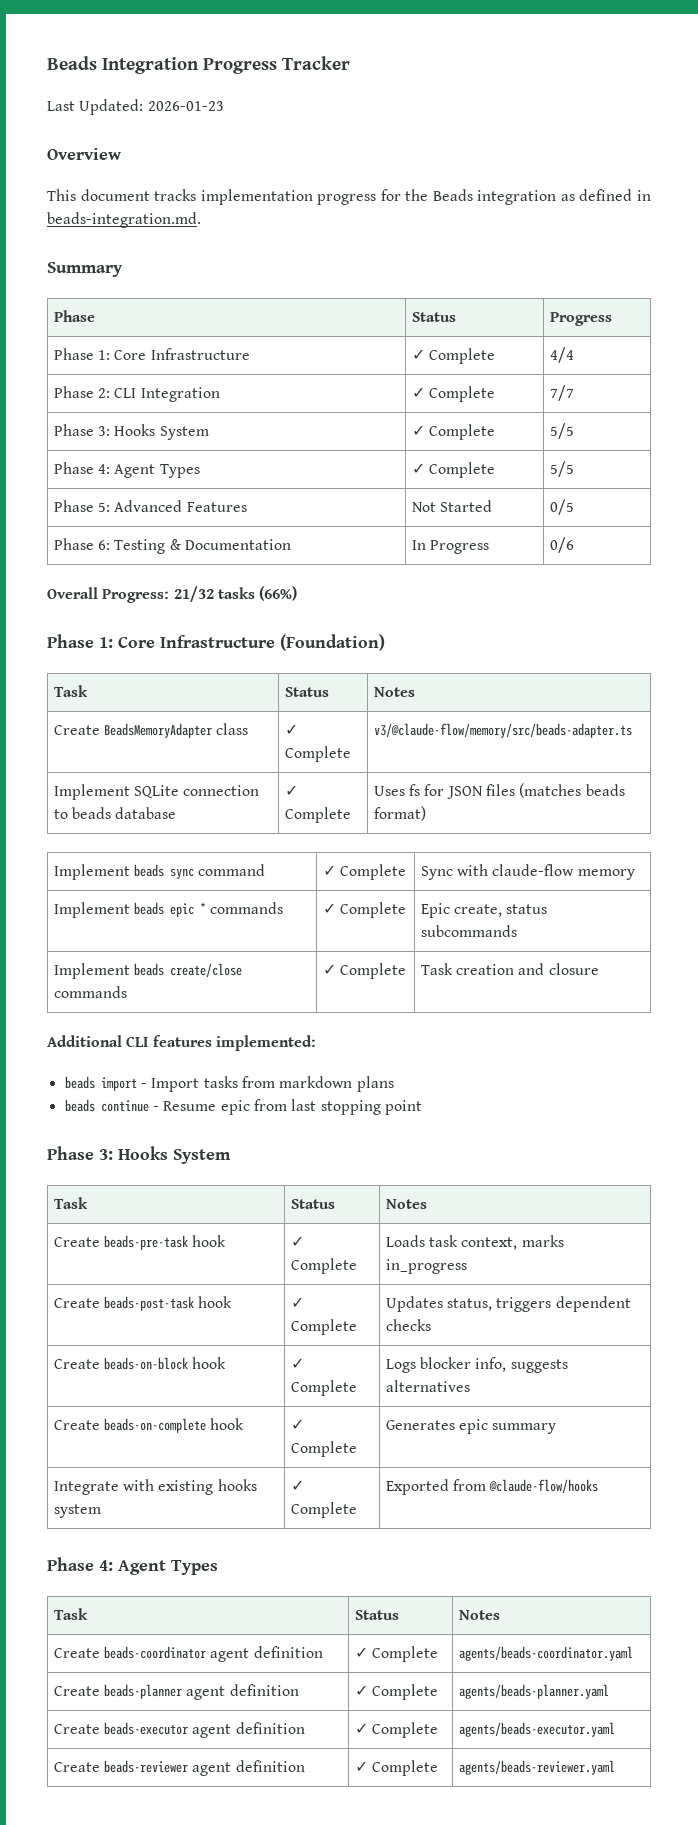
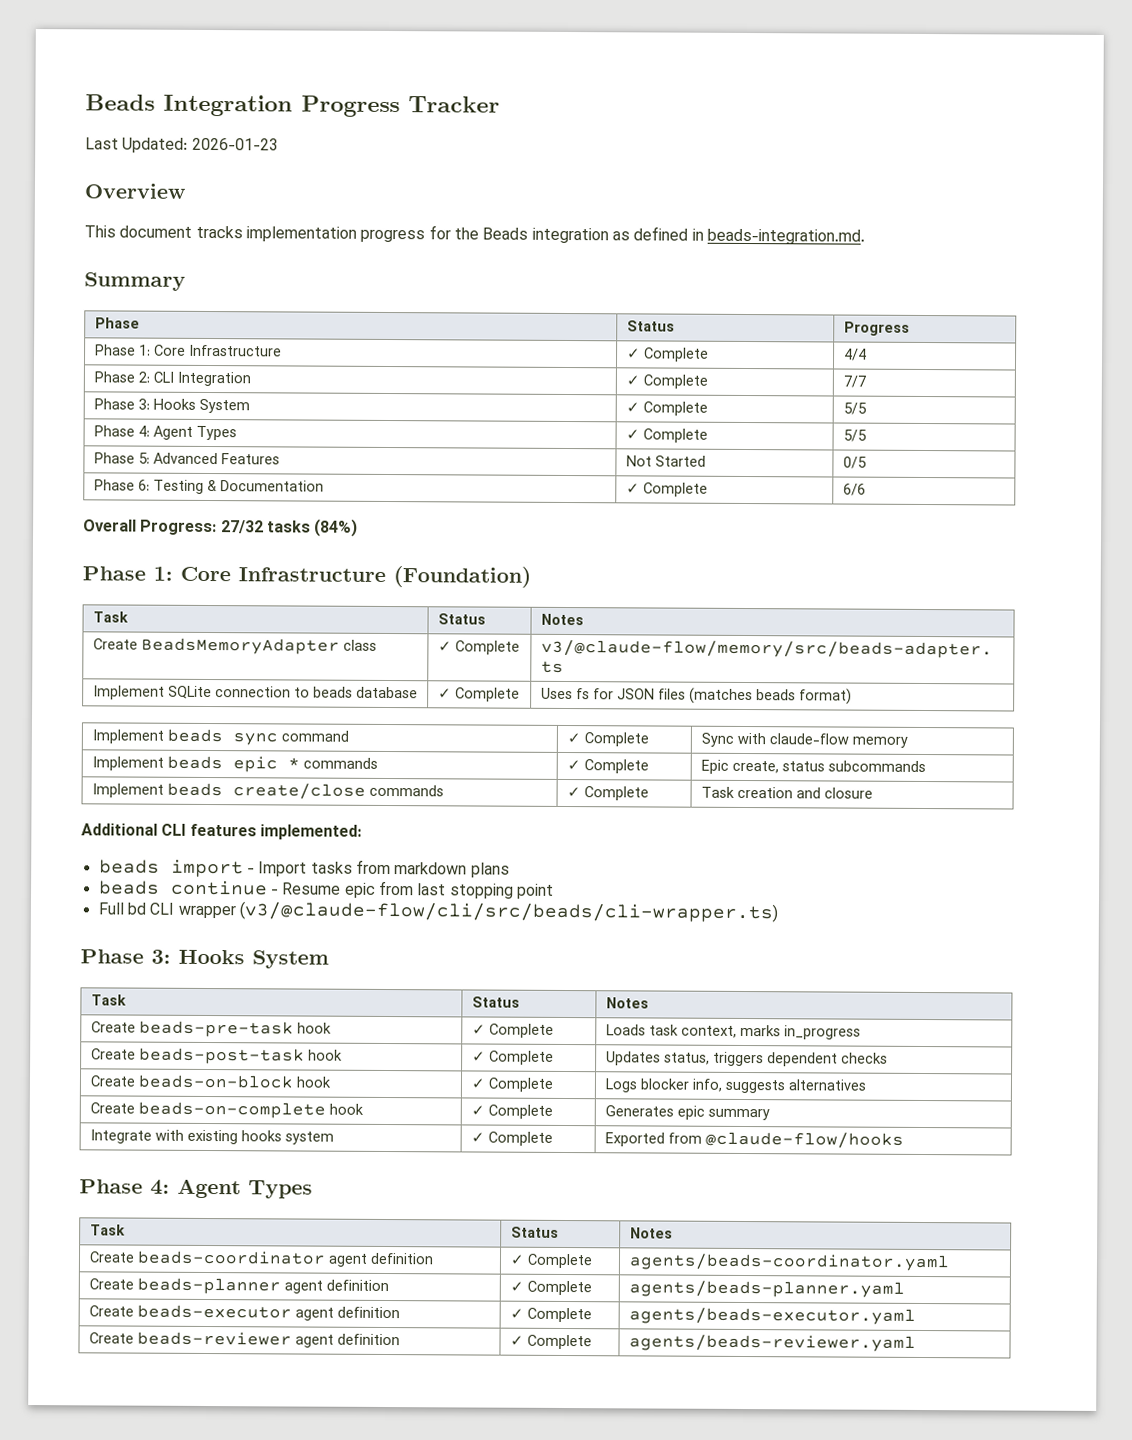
- Phase 6: Testing & Documentation | In Progress | 0/6
+ Phase 6: Testing & Documentation | ✓ Complete | 6/6
- Overall Progress: 21/32 tasks (66%)
+ Overall Progress: 27/32 tasks (84%)
+ Full bd CLI wrapper (v3/@claude-flow/cli/src/beads/cli-wrapper.ts)

